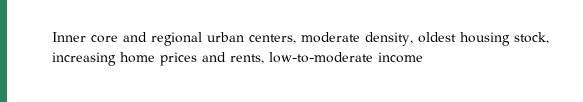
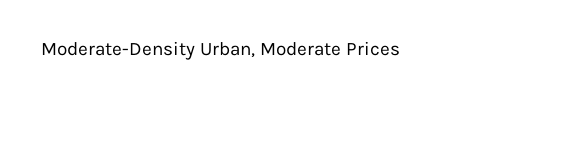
- Inner core and regional urban centers, moderate density, oldest housing stock, increasing home prices and rents, low-to-moderate income
+ Moderate-Density Urban, Moderate Prices

